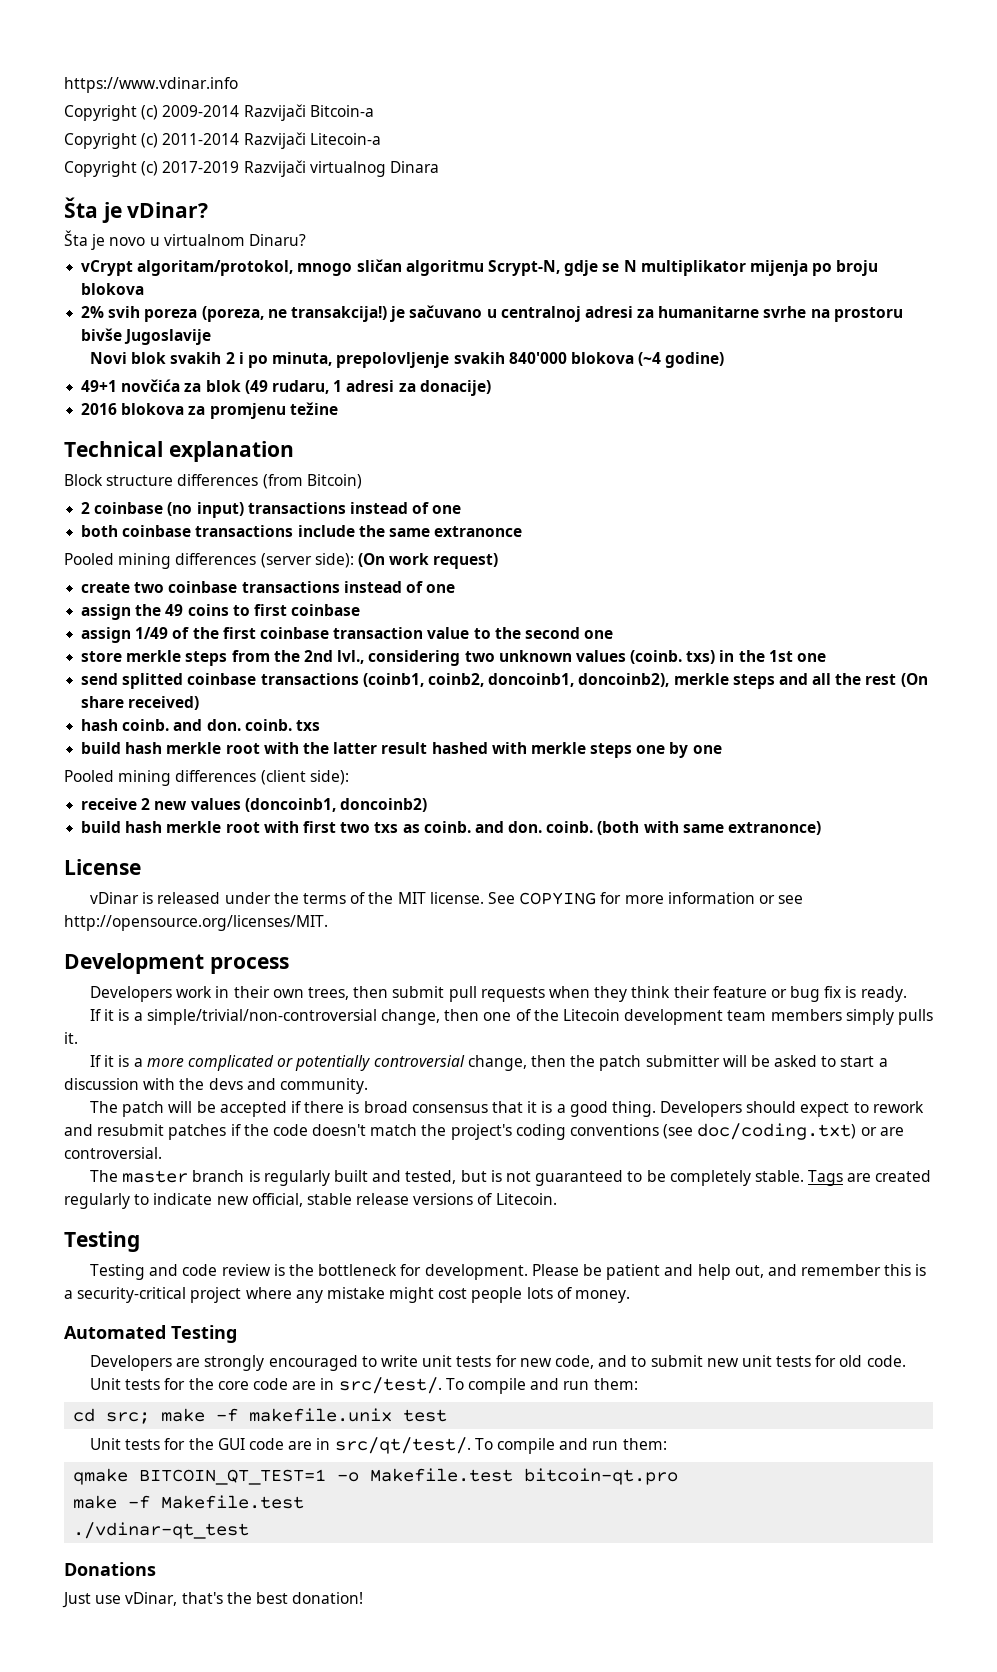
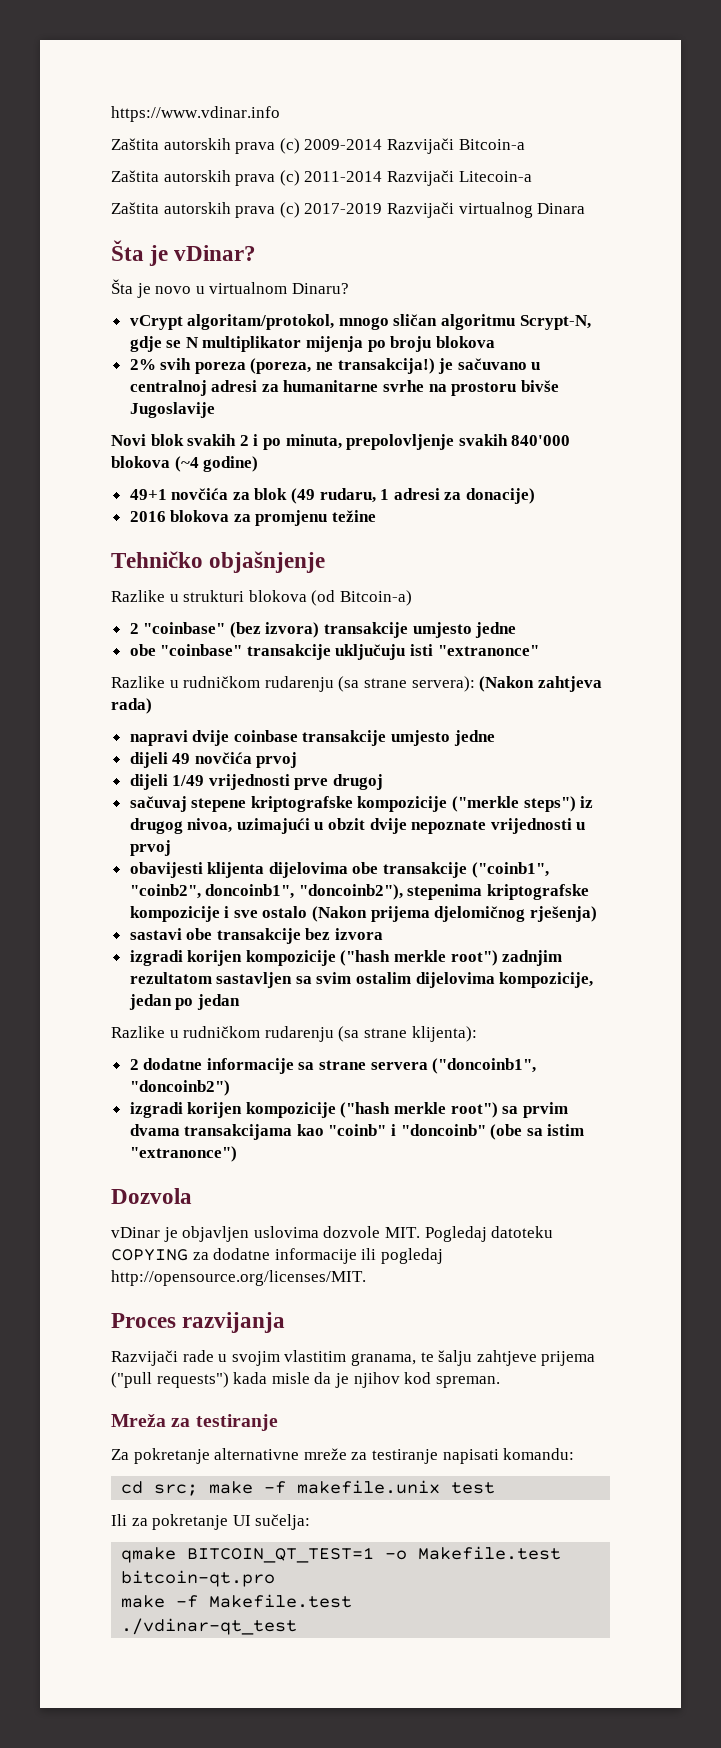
- Copyright (c) 2009-2014 Razvijači Bitcoin-a
+ Zaštita autorskih prava (c) 2009-2014 Razvijači Bitcoin-a
- Copyright (c) 2011-2014 Razvijači Litecoin-a
+ Zaštita autorskih prava (c) 2011-2014 Razvijači Litecoin-a
- Copyright (c) 2017-2019 Razvijači virtualnog Dinara
+ Zaštita autorskih prava (c) 2017-2019 Razvijači virtualnog Dinara
- Technical explanation
- Block structure differences (from Bitcoin)
- 2 coinbase (no input) transactions instead of one
- both coinbase transactions include the same extranonce
- Pooled mining differences (server side): (On work request)
- create two coinbase transactions instead of one
- assign the 49 coins to first coinbase
- assign 1/49 of the first coinbase transaction value to the second one
- store merkle steps from the 2nd lvl., considering two unknown values (coinb. txs) in the 1st one
- send splitted coinbase transactions (coinb1, coinb2, doncoinb1, doncoinb2), merkle steps and all the rest (On share received)
- hash coinb. and don. coinb. txs
- build hash merkle root with the latter result hashed with merkle steps one by one
- Pooled mining differences (client side):
- receive 2 new values (doncoinb1, doncoinb2)
- build hash merkle root with first two txs as coinb. and don. coinb. (both with same extranonce)
- License
- vDinar is released under the terms of the MIT license. See COPYING for more information or see http://opensource.org/licenses/MIT.
- Development process
- Developers work in their own trees, then submit pull requests when they think their feature or bug fix is ready.
- If it is a simple/trivial/non-controversial change, then one of the Litecoin development team members simply pulls it.
- If it is a more complicated or potentially controversial change, then the patch submitter will be asked to start a discussion with the devs and community.
- The patch will be accepted if there is broad consensus that it is a good thing. Developers should expect to rework and resubmit patches if the code doesn't match the project's coding conventions (see doc/coding.txt) or are controversial.
- The master branch is regularly built and tested, but is not guaranteed to be completely stable. Tags are created regularly to indicate new official, stable release versions of Litecoin.
- Testing
- Testing and code review is the bottleneck for development. Please be patient and help out, and remember this is a security-critical project where any mistake might cost people lots of money.
- Automated Testing
- Developers are strongly encouraged to write unit tests for new code, and to submit new unit tests for old code.
- Unit tests for the core code are in src/test/. To compile and run them:
+ Tehničko objašnjenje
+ Razlike u strukturi blokova (od Bitcoin-a)
+ 2 "coinbase" (bez izvora) transakcije umjesto jedne
+ obe "coinbase" transakcije uključuju isti "extranonce"
+ Razlike u rudničkom rudarenju (sa strane servera): (Nakon zahtjeva rada)
+ napravi dvije coinbase transakcije umjesto jedne
+ dijeli 49 novčića prvoj
+ dijeli 1/49 vrijednosti prve drugoj
+ sačuvaj stepene kriptografske kompozicije ("merkle steps") iz drugog nivoa, uzimajući u obzit dvije nepoznate vrijednosti u prvoj
+ obavijesti klijenta dijelovima obe transakcije ("coinb1", "coinb2", doncoinb1", "doncoinb2"), stepenima kriptografske kompozicije i sve ostalo (Nakon prijema djelomičnog rješenja)
+ sastavi obe transakcije bez izvora
+ izgradi korijen kompozicije ("hash merkle root") zadnjim rezultatom sastavljen sa svim ostalim dijelovima kompozicije, jedan po jedan
+ Razlike u rudničkom rudarenju (sa strane klijenta):
+ 2 dodatne informacije sa strane servera ("doncoinb1", "doncoinb2")
+ izgradi korijen kompozicije ("hash merkle root") sa prvim dvama transakcijama kao "coinb" i "doncoinb" (obe sa istim "extranonce")
+ Dozvola
+ vDinar je objavljen uslovima dozvole MIT. Pogledaj datoteku COPYING za dodatne informacije ili pogledaj http://opensource.org/licenses/MIT.
+ Proces razvijanja
+ Razvijači rade u svojim vlastitim granama, te šalju zahtjeve prijema ("pull requests") kada misle da je njihov kod spreman.
+ Mreža za testiranje
+ Za pokretanje alternativne mreže za testiranje napisati komandu:
- Unit tests for the GUI code are in src/qt/test/. To compile and run them:
+ Ili za pokretanje UI sučelja:
- Donations
- Just use vDinar, that's the best donation!

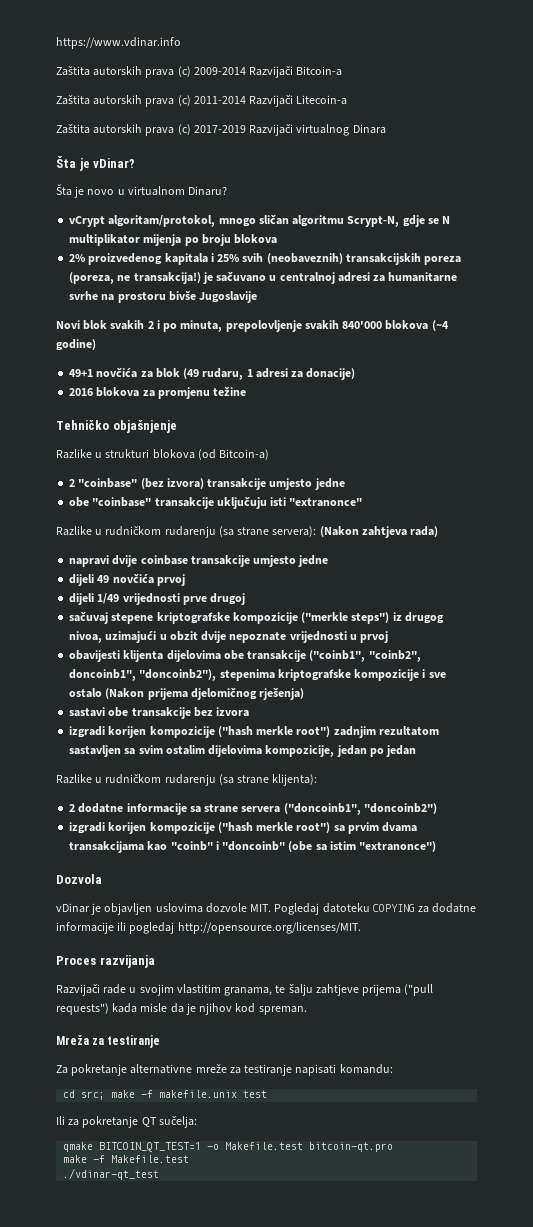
- 2% svih poreza (poreza, ne transakcija!) je sačuvano u centralnoj adresi za humanitarne svrhe na prostoru bivše Jugoslavije
+ 2% proizvedenog kapitala i 25% svih (neobaveznih) transakcijskih poreza (poreza, ne transakcija!) je sačuvano u centralnoj adresi za humanitarne svrhe na prostoru bivše Jugoslavije
- Ili za pokretanje UI sučelja:
+ Ili za pokretanje QT sučelja:

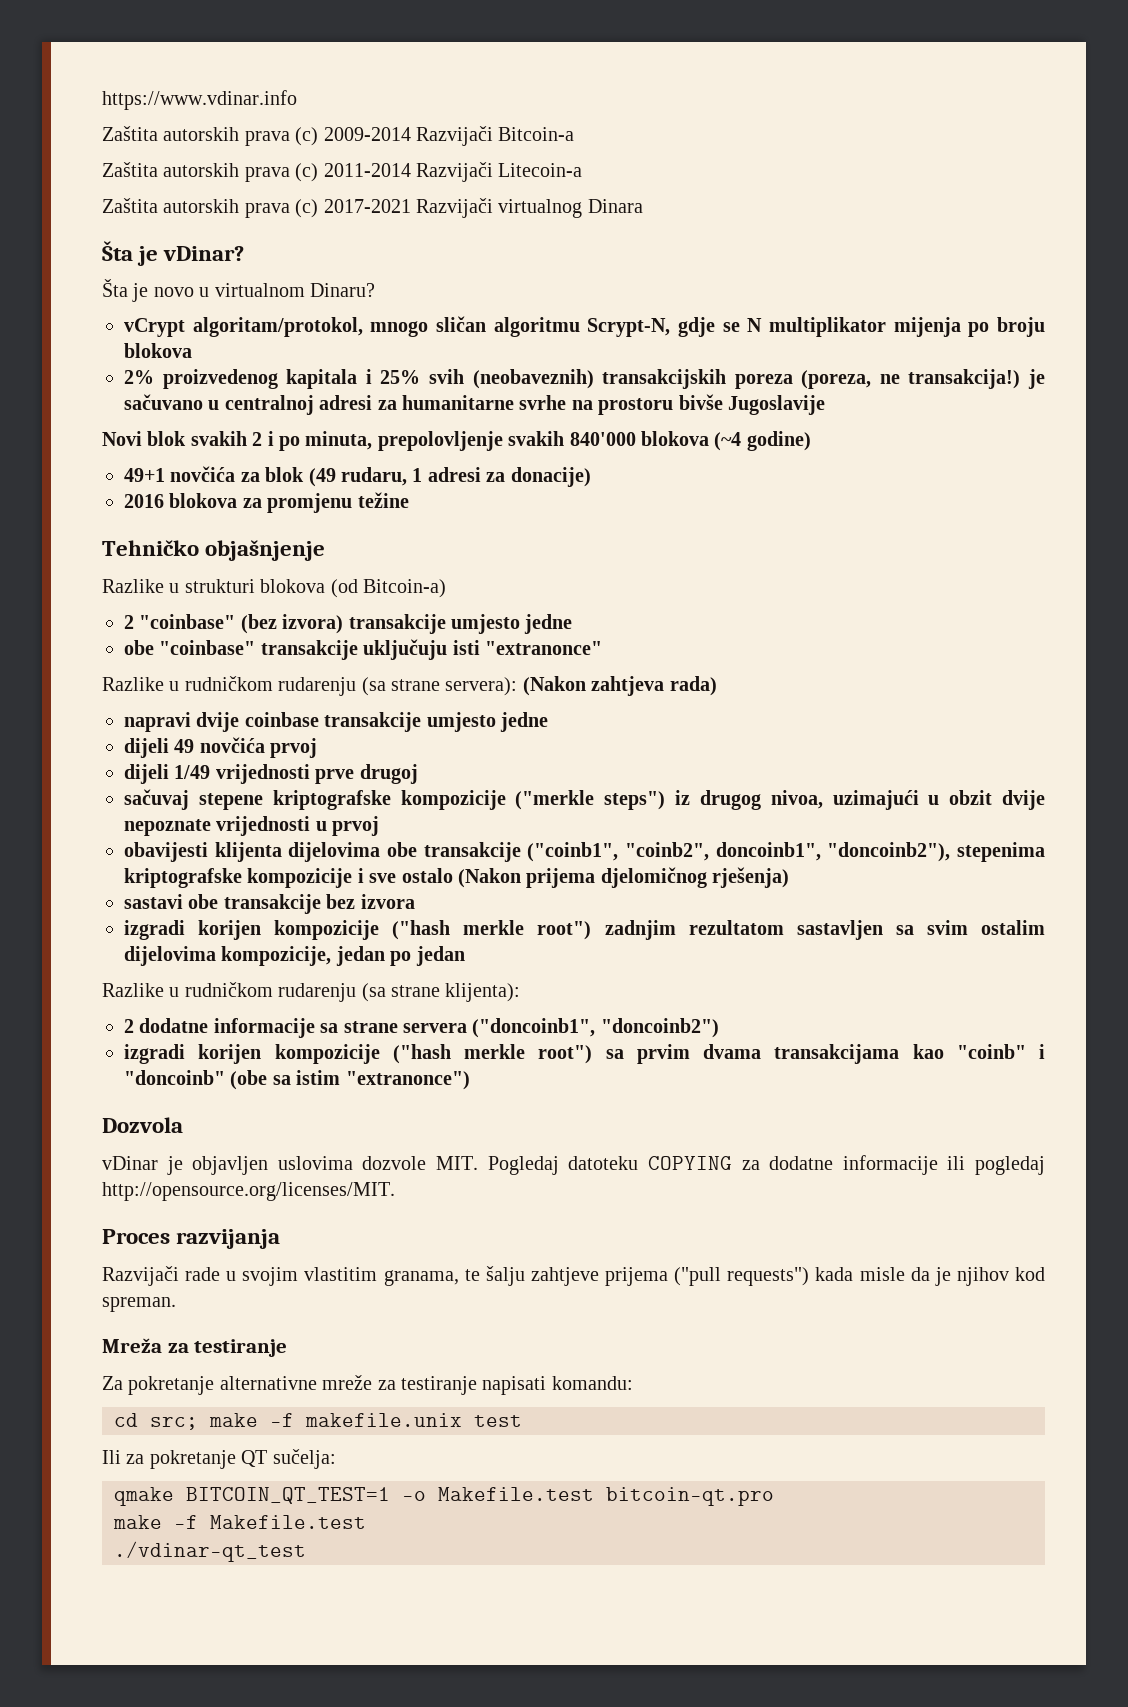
- Zaštita autorskih prava (c) 2017-2019 Razvijači virtualnog Dinara
+ Zaštita autorskih prava (c) 2017-2021 Razvijači virtualnog Dinara

